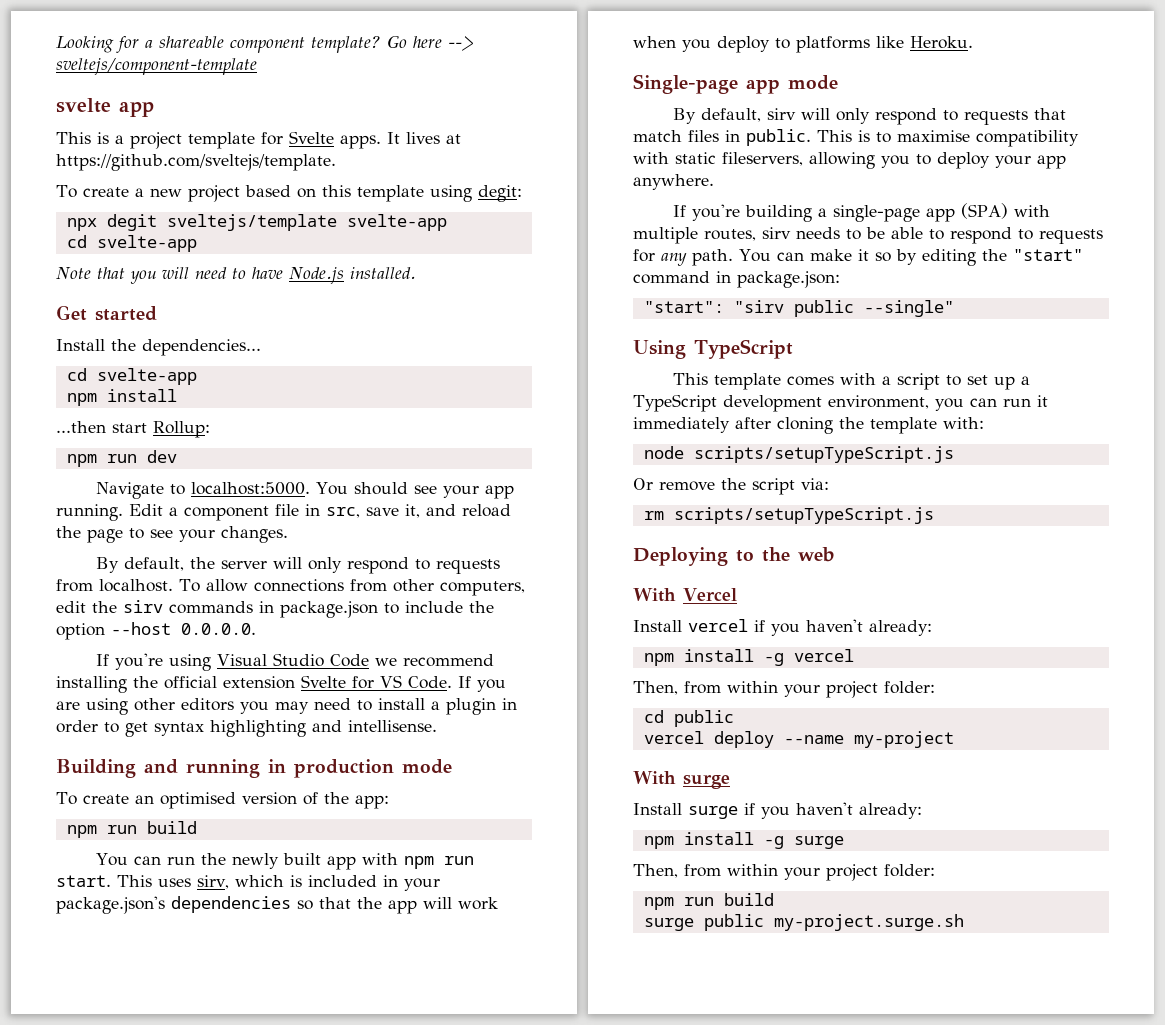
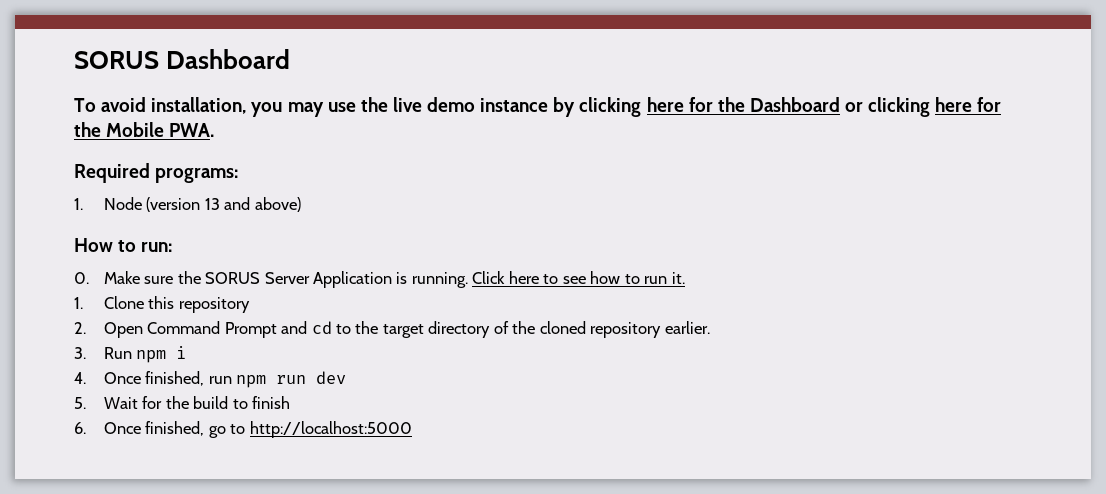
- Looking for a shareable component template? Go here --> sveltejs/component-template
- svelte app
- This is a project template for Svelte apps. It lives at https://github.com/sveltejs/template.
- To create a new project based on this template using degit:
- npx degit sveltejs/template svelte-app
- cd svelte-app
- Note that you will need to have Node.js installed.
- Get started
- Install the dependencies...
- cd svelte-app
- npm install
- ...then start Rollup:
- npm run dev
- Navigate to localhost:5000. You should see your app running. Edit a component file in src, save it, and reload the page to see your changes.
- By default, the server will only respond to requests from localhost. To allow connections from other computers, edit the sirv commands in package.json to include the option --host 0.0.0.0.
- If you're using Visual Studio Code we recommend installing the official extension Svelte for VS Code. If you are using other editors you may need to install a plugin in order to get syntax highlighting and intellisense.
- Building and running in production mode
- To create an optimised version of the app:
- npm run build
- You can run the newly built app with npm run start. This uses sirv, which is included in your package.json's dependencies so that the app will work when you deploy to platforms like Heroku.
- Single-page app mode
- By default, sirv will only respond to requests that match files in public. This is to maximise compatibility with static fileservers, allowing you to deploy your app anywhere.
- If you're building a single-page app (SPA) with multiple routes, sirv needs to be able to respond to requests for any path. You can make it so by editing the "start" command in package.json:
- "start": "sirv public --single"
- Using TypeScript
- This template comes with a script to set up a TypeScript development environment, you can run it immediately after cloning the template with:
- node scripts/setupTypeScript.js
- Or remove the script via:
- rm scripts/setupTypeScript.js
- Deploying to the web
- With Vercel
- Install vercel if you haven't already:
- npm install -g vercel
- Then, from within your project folder:
- cd public
- vercel deploy --name my-project
- With surge
- Install surge if you haven't already:
- npm install -g surge
- Then, from within your project folder:
- npm run build
- surge public my-project.surge.sh
+ SORUS Dashboard
+ To avoid installation, you may use the live demo instance by clicking here for the Dashboard or clicking here for the Mobile PWA.
+ Required programs:
+ 1. Node (version 13 and above)
+ How to run:
+ 0. Make sure the SORUS Server Application is running. Click here to see how to run it.
+ 1. Clone this repository
+ 2. Open Command Prompt and cd to the target directory of the cloned repository earlier.
+ 3. Run npm i
+ 4. Once finished, run npm run dev
+ 5. Wait for the build to finish
+ 6. Once finished, go to http://localhost:5000

